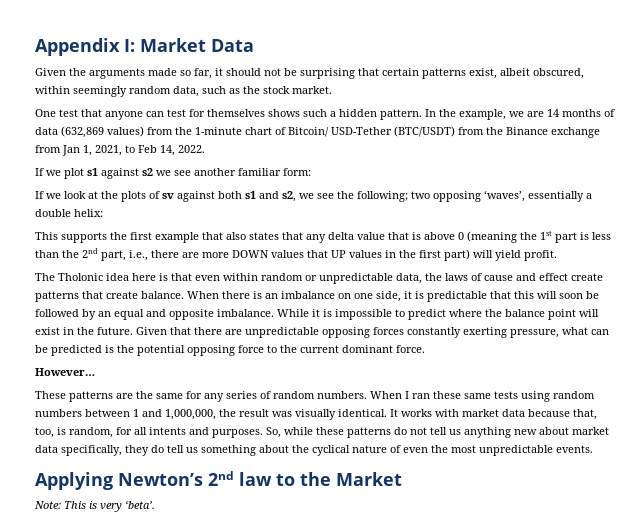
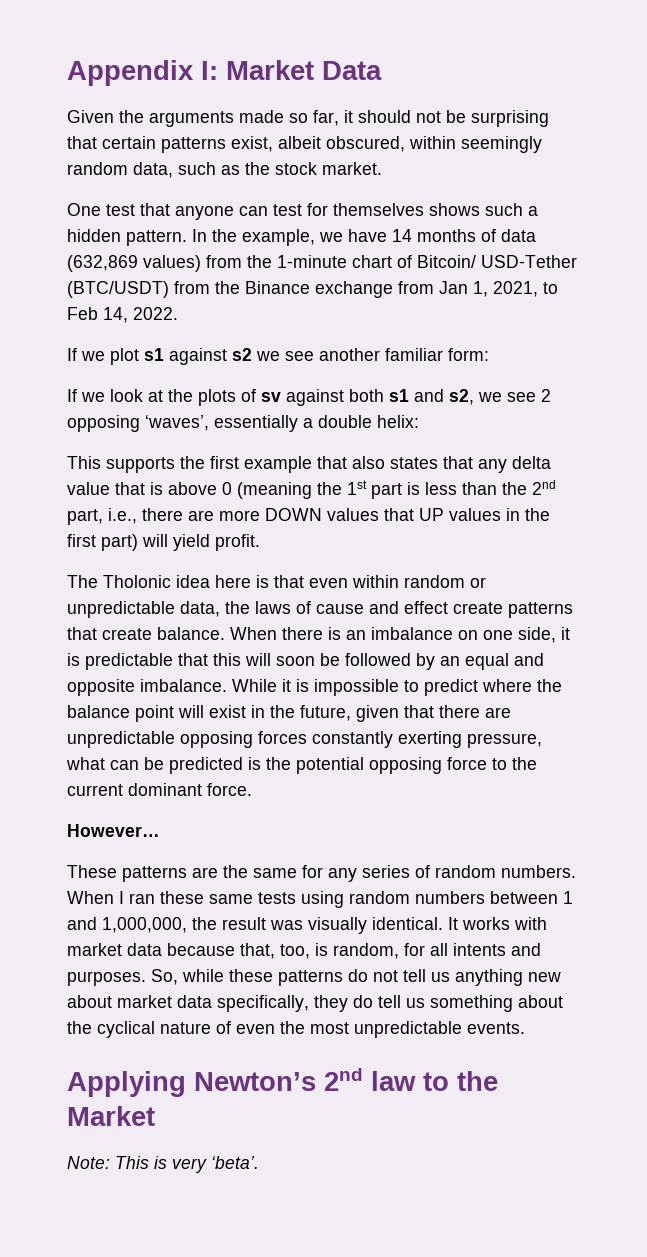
- In the example, we are 14 months of data (632,869 values) from the 1-minute chart of Bitcoin/ USD-Tether (BTC/USDT) from the Binance exchange from Jan 1, 2021, to Feb 14, 2022.
+ In the example, we have 14 months of data (632,869 values) from the 1-minute chart of Bitcoin/ USD-Tether (BTC/USDT) from the Binance exchange from Jan 1, 2021, to Feb 14, 2022.
- If we look at the plots of sv against both s1 and s2, we see the following; two opposing ‘waves’, essentially a double helix:
+ If we look at the plots of sv against both s1 and s2, we see 2 opposing ‘waves’, essentially a double helix:
- While it is impossible to predict where the balance point will exist in the future. Given that there are unpredictable opposing forces constantly exerting pressure, what can be predicted is the potential opposing force to the current dominant force.
+ While it is impossible to predict where the balance point will exist in the future, given that there are unpredictable opposing forces constantly exerting pressure, what can be predicted is the potential opposing force to the current dominant force.

